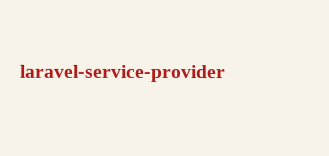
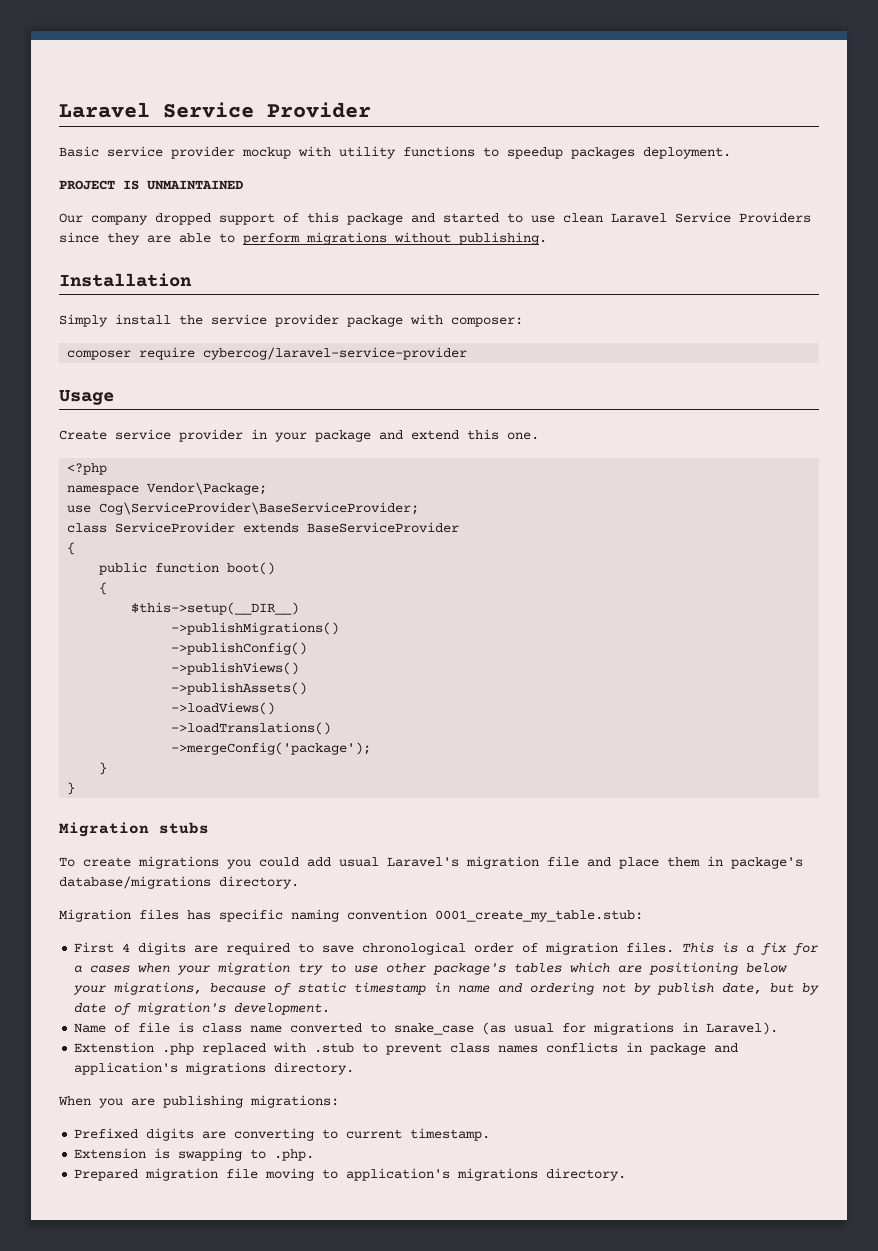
- laravel-service-provider
+ Laravel Service Provider
+ Basic service provider mockup with utility functions to speedup packages deployment.
+ PROJECT IS UNMAINTAINED
+ Our company dropped support of this package and started to use clean Laravel Service Providers since they are able to perform migrations without publishing.
+ Installation
+ Simply install the service provider package with composer:
+ composer require cybercog/laravel-service-provider
+ Usage
+ Create service provider in your package and extend this one.
+ <?php
+ namespace Vendor\Package;
+ use Cog\ServiceProvider\BaseServiceProvider;
+ class ServiceProvider extends BaseServiceProvider
+ {
+ public function boot()
+ {
+ $this->setup(__DIR__)
+ ->publishMigrations()
+ ->publishConfig()
+ ->publishViews()
+ ->publishAssets()
+ ->loadViews()
+ ->loadTranslations()
+ ->mergeConfig('package');
+ }
+ }
+ Migration stubs
+ To create migrations you could add usual Laravel's migration file and place them in package's database/migrations directory.
+ Migration files has specific naming convention 0001_create_my_table.stub:
+ First 4 digits are required to save chronological order of migration files. This is a fix for a cases when your migration try to use other package's tables which are positioning below your migrations, because of static timestamp in name and ordering not by publish date, but by date of migration's development.
+ Name of file is class name converted to snake_case (as usual for migrations in Laravel).
+ Extenstion .php replaced with .stub to prevent class names conflicts in package and application's migrations directory.
+ When you are publishing migrations:
+ Prefixed digits are converting to current timestamp.
+ Extension is swapping to .php.
+ Prepared migration file moving to application's migrations directory.

